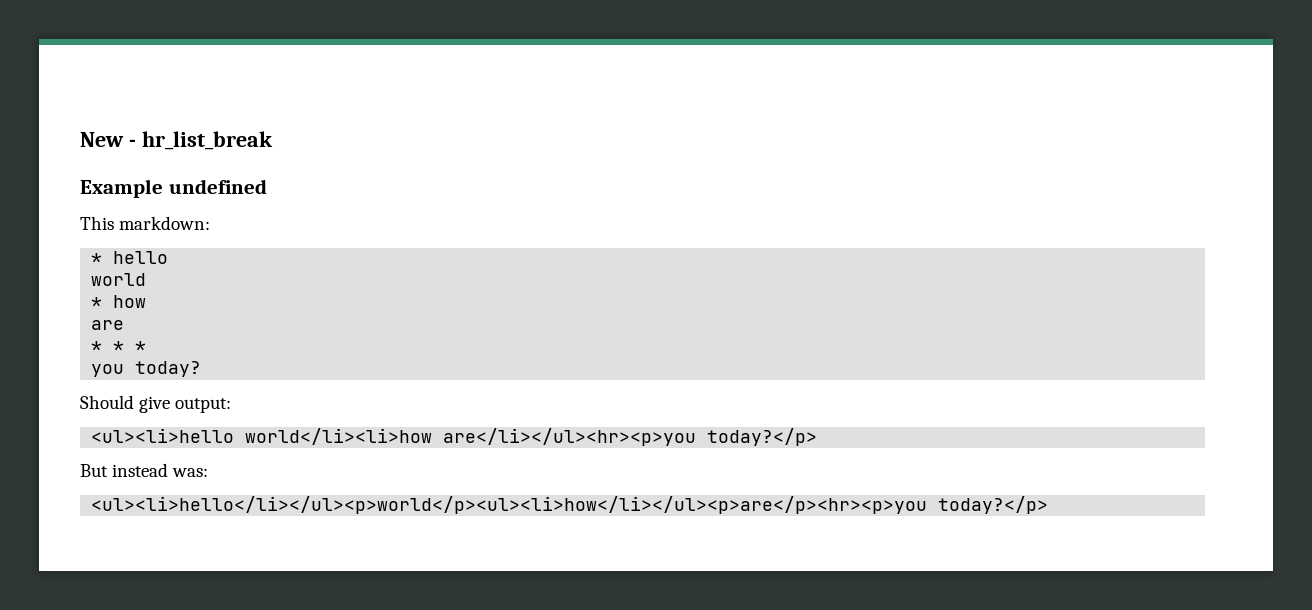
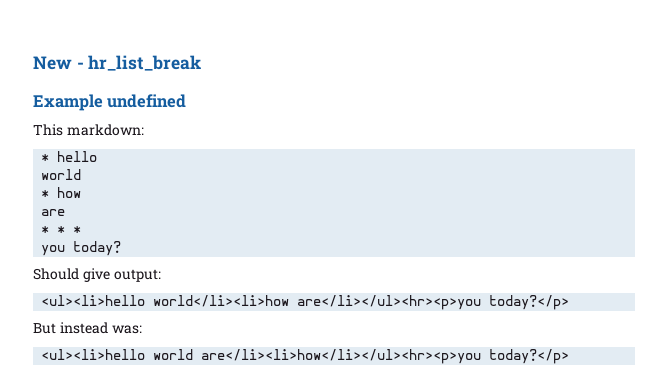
- <ul><li>hello</li></ul><p>world</p><ul><li>how</li></ul><p>are</p><hr><p>you today?</p>
+ <ul><li>hello world are</li><li>how</li></ul><hr><p>you today?</p>

